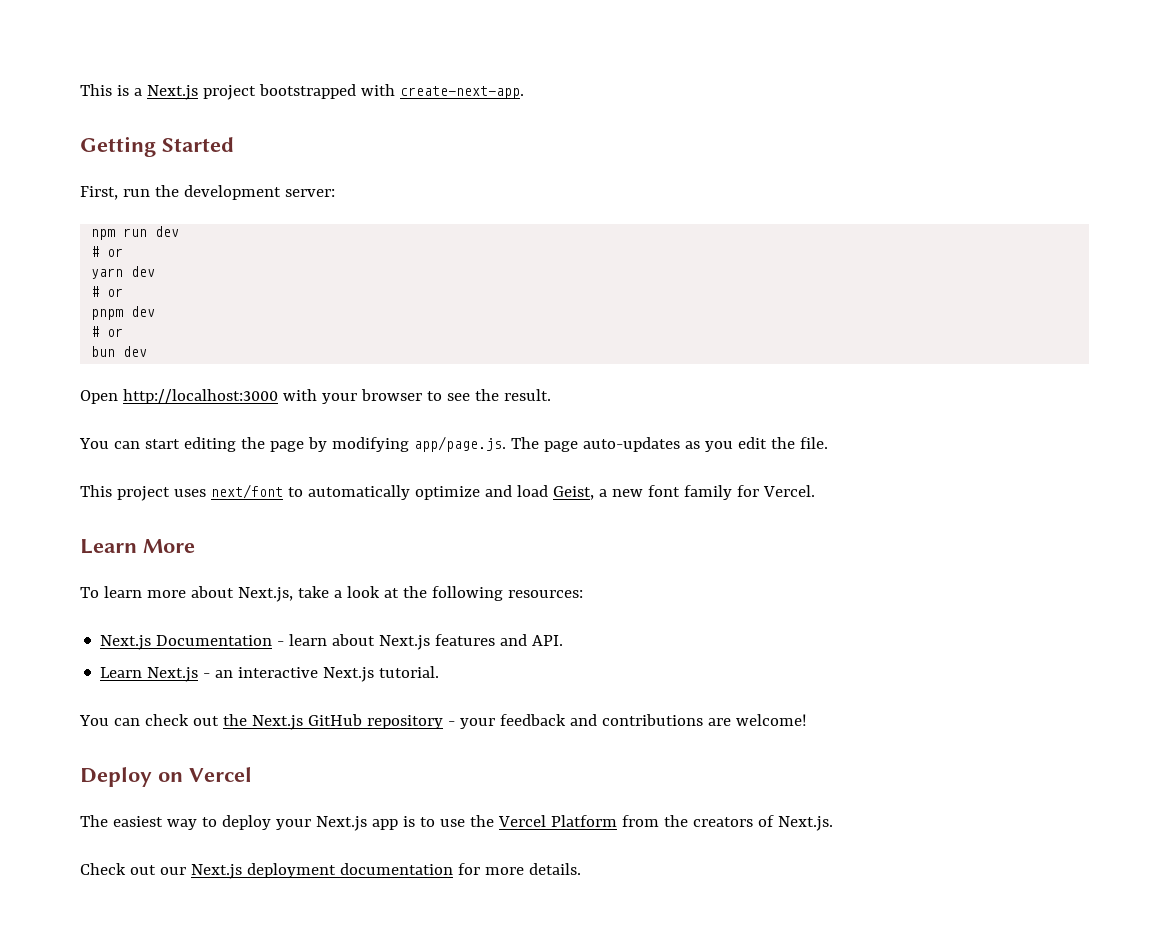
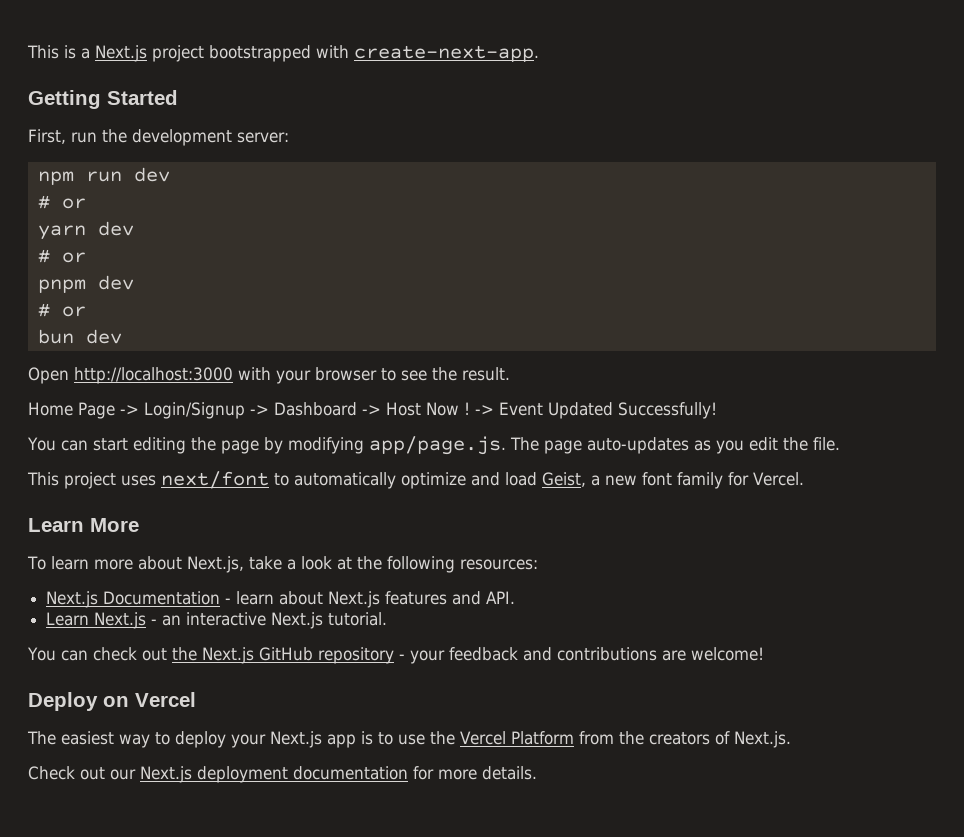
+ Home Page -> Login/Signup -> Dashboard -> Host Now ! -> Event Updated Successfully!

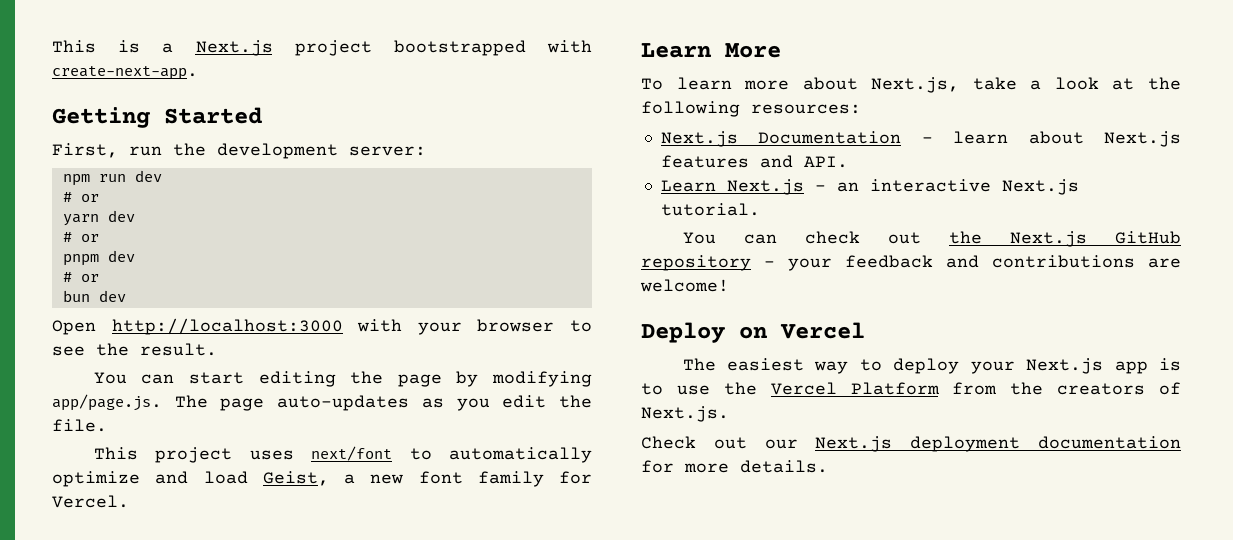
- Home Page -> Login/Signup -> Dashboard -> Host Now ! -> Event Updated Successfully!

